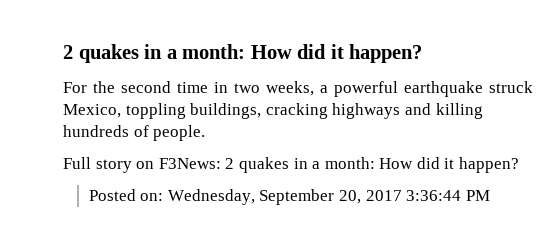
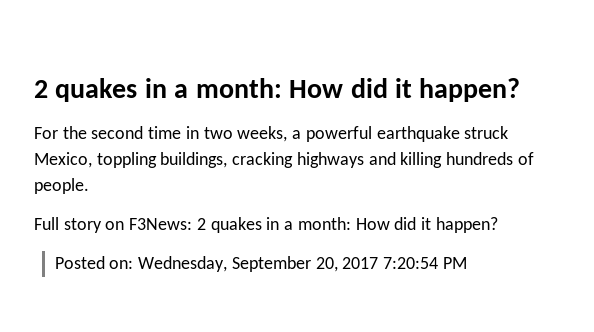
- Posted on: Wednesday, September 20, 2017 3:36:44 PM
+ Posted on: Wednesday, September 20, 2017 7:20:54 PM

